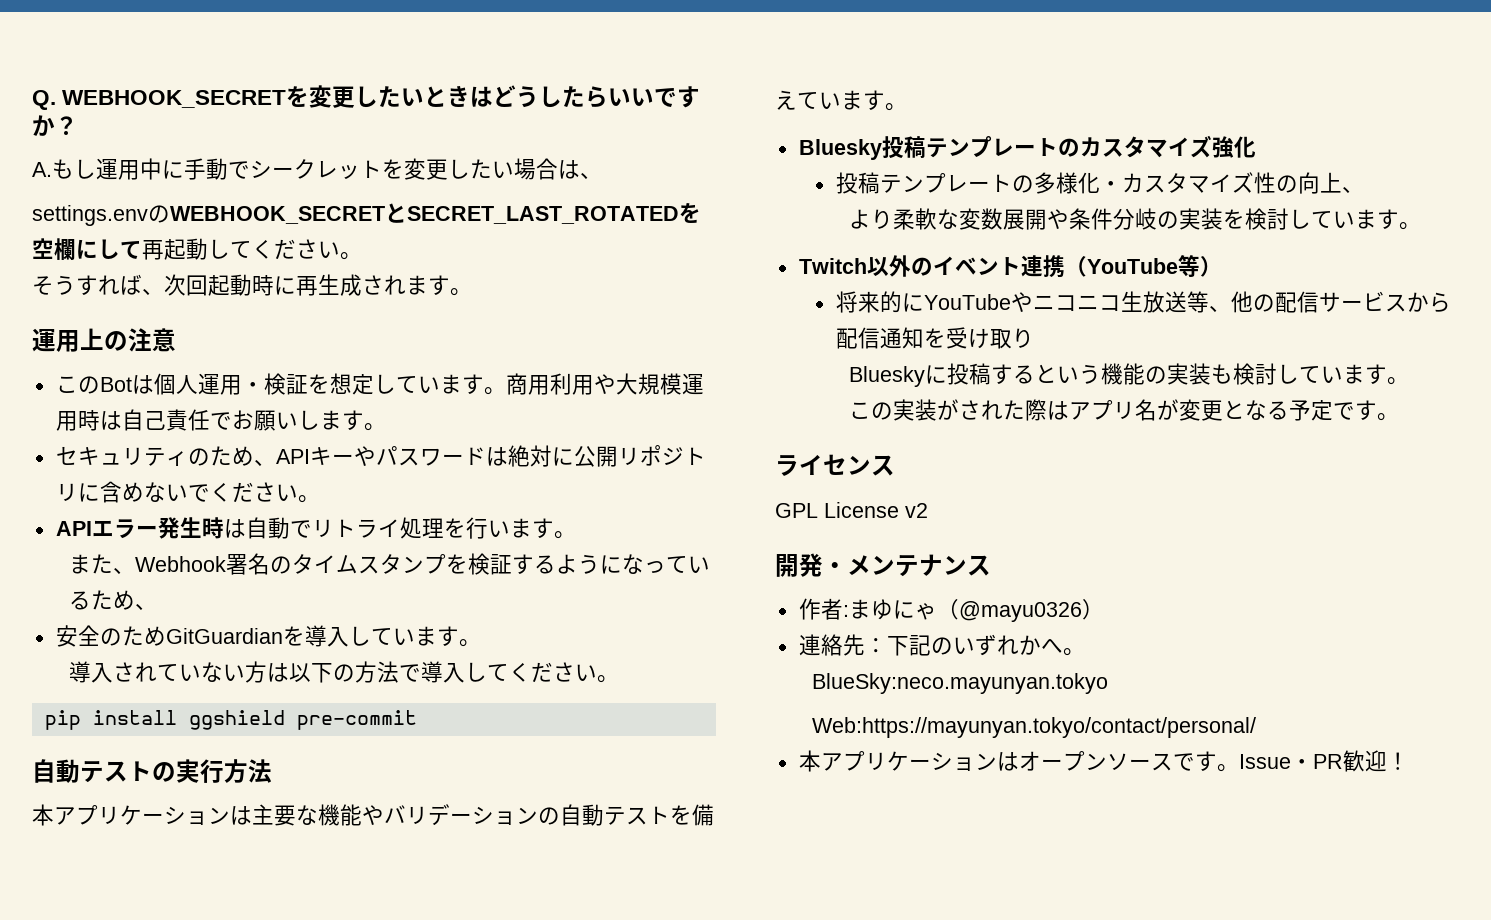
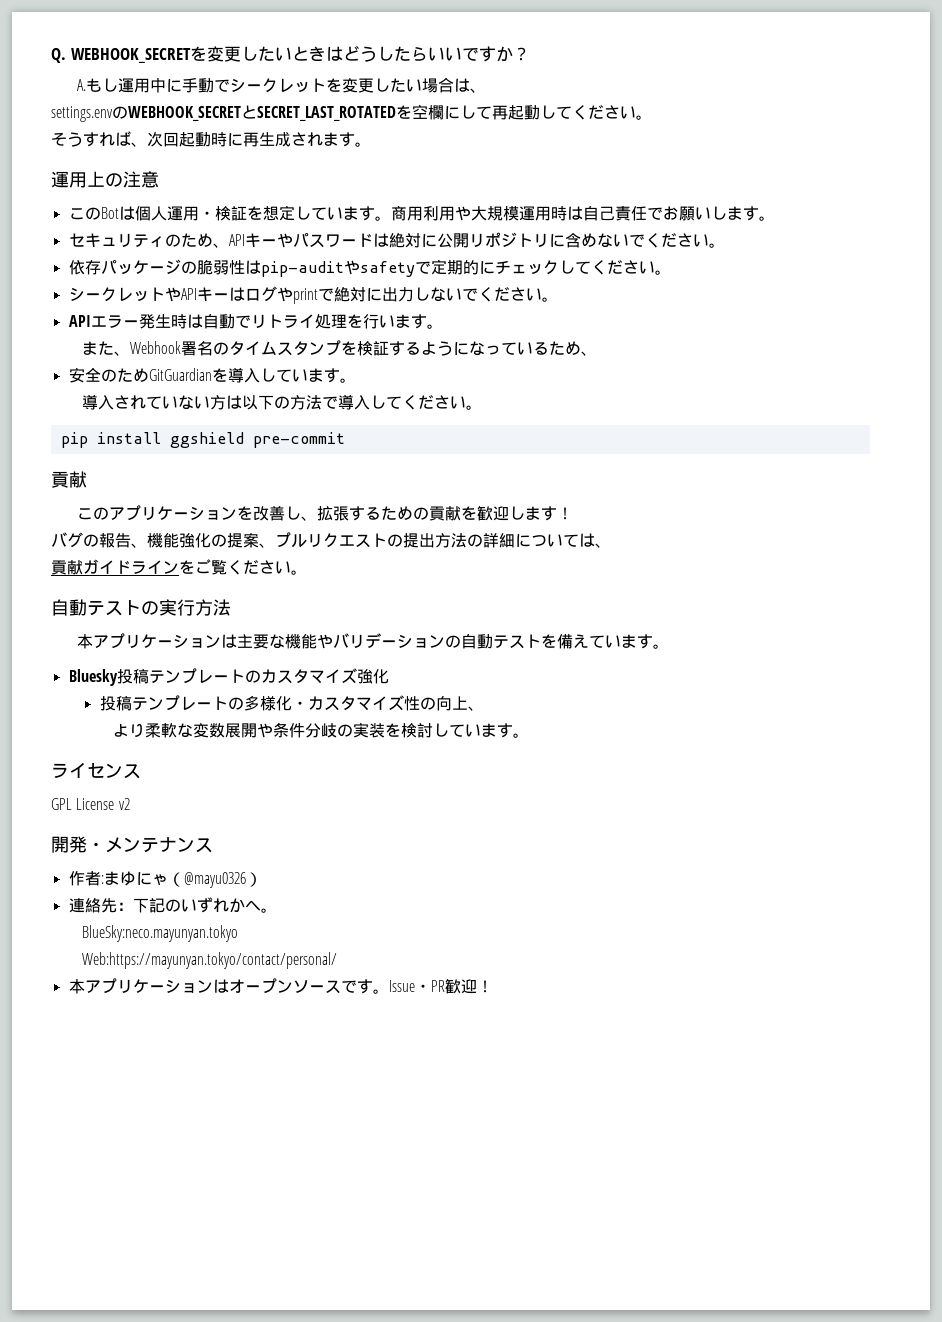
+ 依存パッケージの脆弱性はpip-auditやsafetyで定期的にチェックしてください。
+ シークレットやAPIキーはログやprintで絶対に出力しないでください。
  pip install ggshield pre-commit
+ 貢献
+ このアプリケーションを改善し、拡張するための貢献を歓迎します！
+ バグの報告、機能強化の提案、プルリクエストの提出方法の詳細については、
+ 貢献ガイドラインをご覧ください。
- Twitch以外のイベント連携（YouTube等）
- 将来的にYouTubeやニコニコ生放送等、他の配信サービスから配信通知を受け取り
- Blueskyに投稿するという機能の実装も検討しています。
- この実装がされた際はアプリ名が変更となる予定です。

